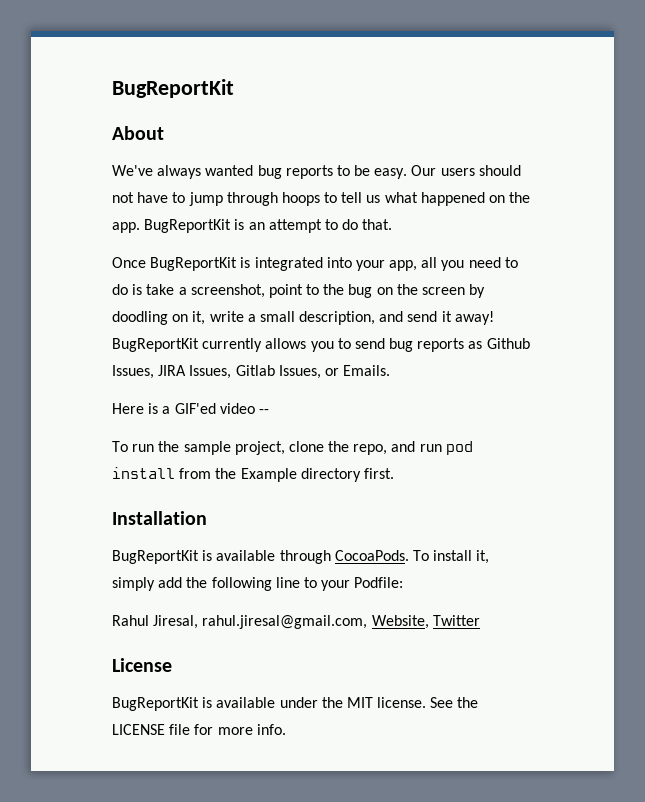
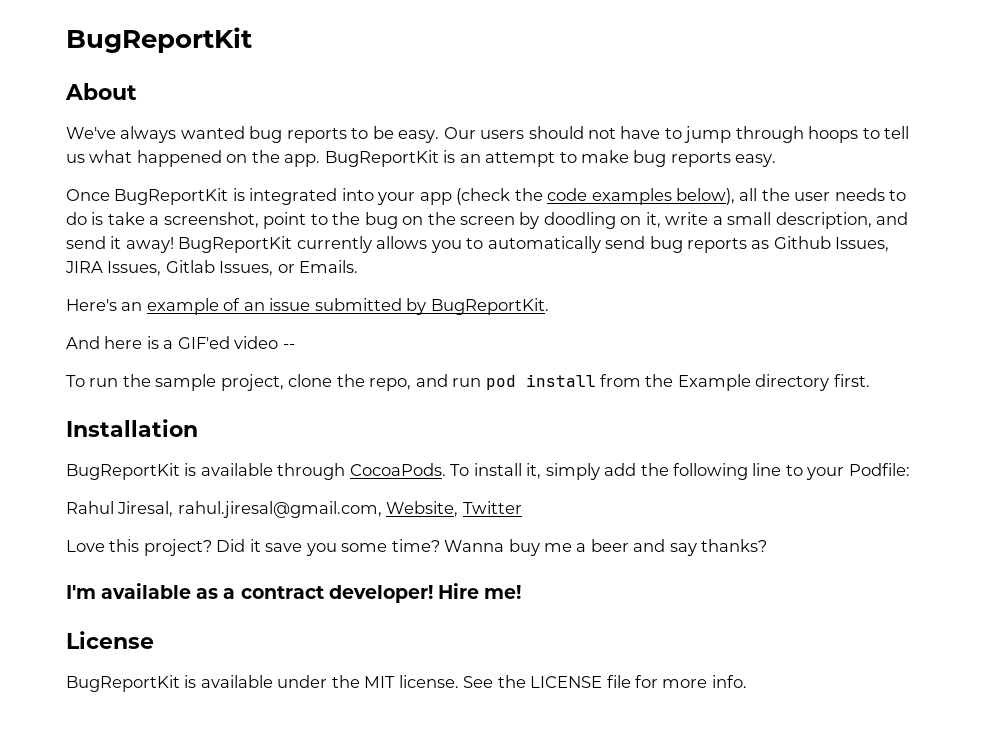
- BugReportKit is an attempt to do that.
+ BugReportKit is an attempt to make bug reports easy.
- Once BugReportKit is integrated into your app, all you need to do is take a screenshot, point to the bug on the screen by doodling on it, write a small description, and send it away!
+ Once BugReportKit is integrated into your app (check the code examples below), all the user needs to do is take a screenshot, point to the bug on the screen by doodling on it, write a small description, and send it away!
- BugReportKit currently allows you to send bug reports as Github Issues, JIRA Issues, Gitlab Issues, or Emails.
+ BugReportKit currently allows you to automatically send bug reports as Github Issues, JIRA Issues, Gitlab Issues, or Emails.
- Here is a GIF'ed video --
+ Here's an example of an issue submitted by BugReportKit.
+ And here is a GIF'ed video --
+ Love this project? Did it save you some time? Wanna buy me a beer and say thanks?
+ I'm available as a contract developer! Hire me!

